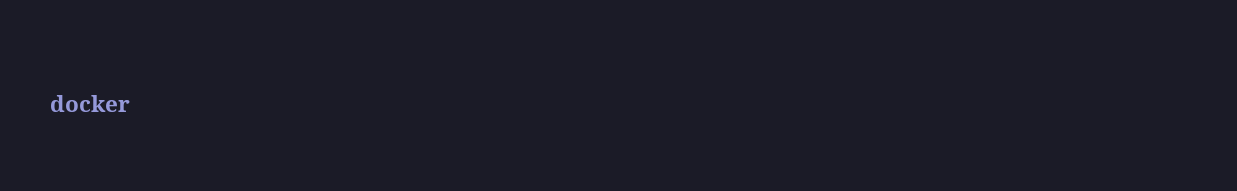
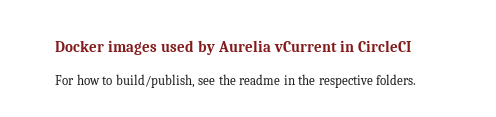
- docker
+ Docker images used by Aurelia vCurrent in CircleCI
+ For how to build/publish, see the readme in the respective folders.

